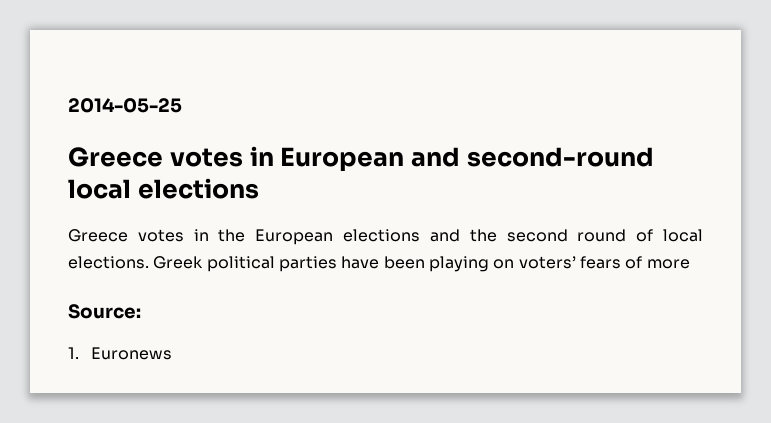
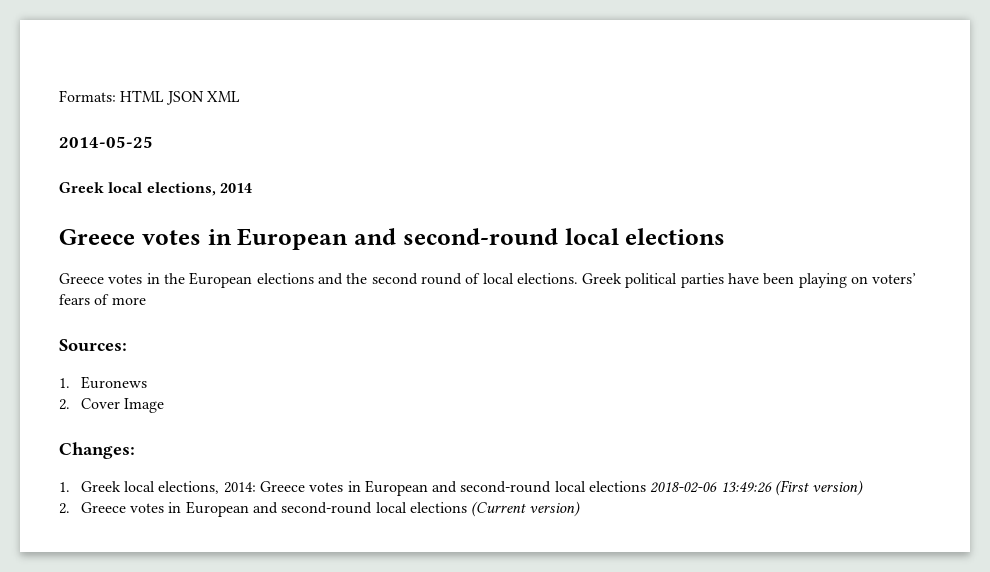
+ Formats: HTML JSON XML
  2014-05-25
+ Greek local elections, 2014
- Source:
+ Sources:
+ 2. Cover Image
+ Changes:
+ 1. Greek local elections, 2014: Greece votes in European and second-round local elections 2018-02-06 13:49:26 (First version)
+ 2. Greece votes in European and second-round local elections (Current version)

